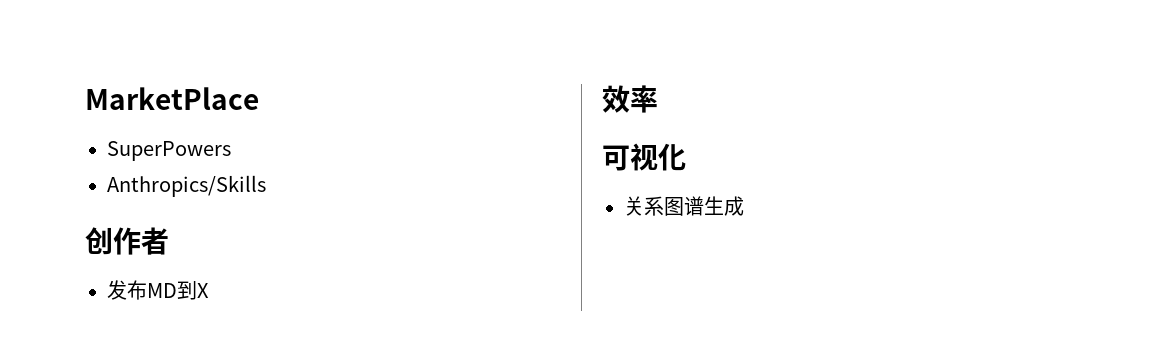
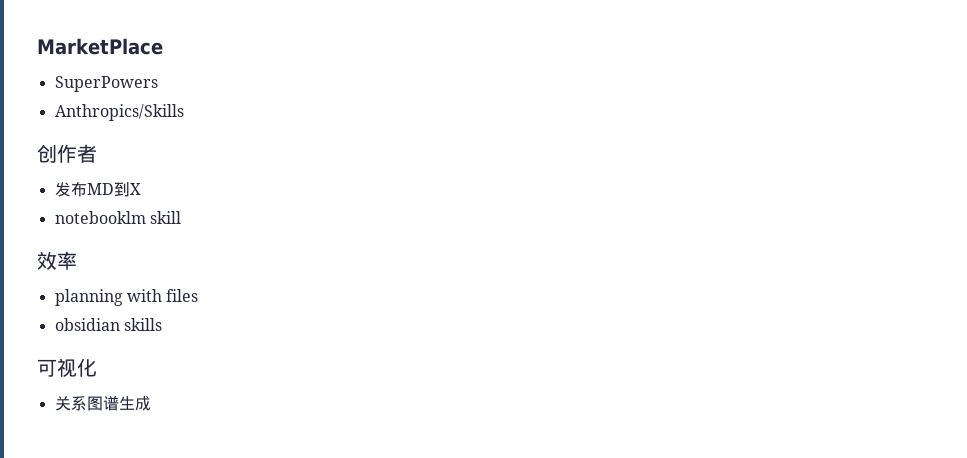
+ notebooklm skill
+ planning with files
+ obsidian skills

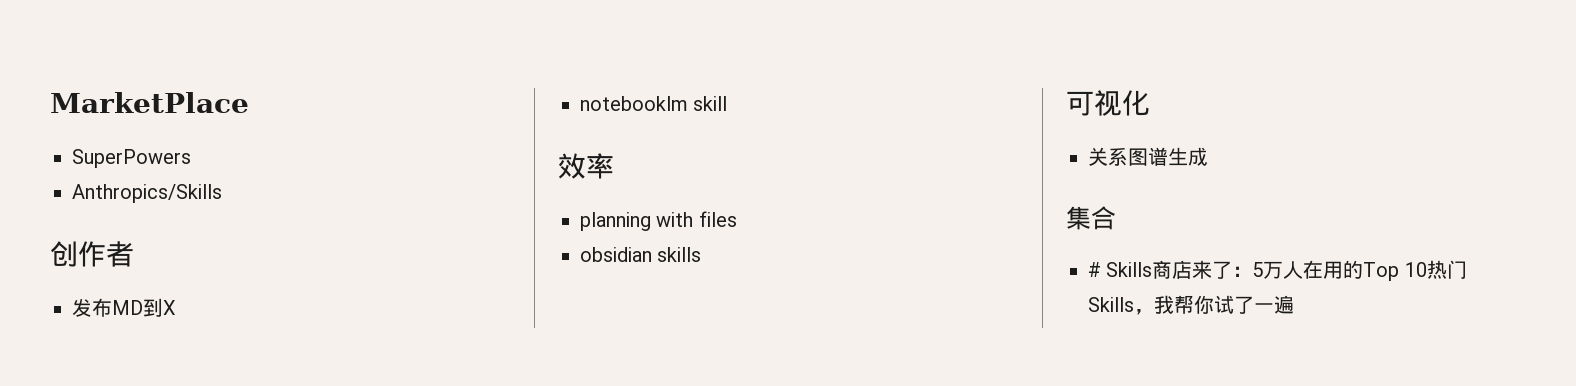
+ 集合
+ # Skills商店来了：5万人在用的Top 10热门Skills，我帮你试了一遍

